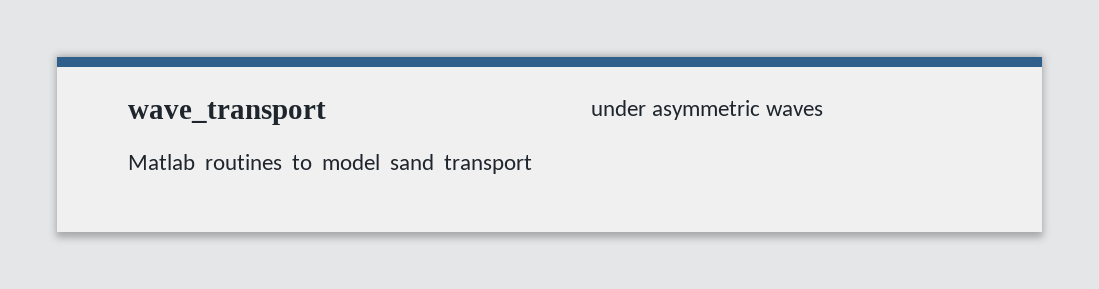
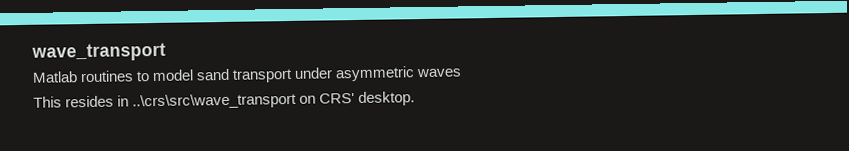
+ This resides in ..\crs\src\wave_transport on CRS' desktop.

